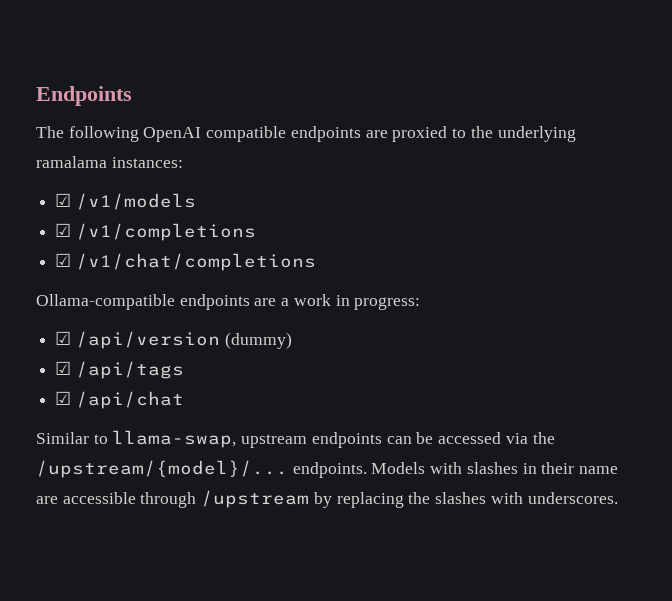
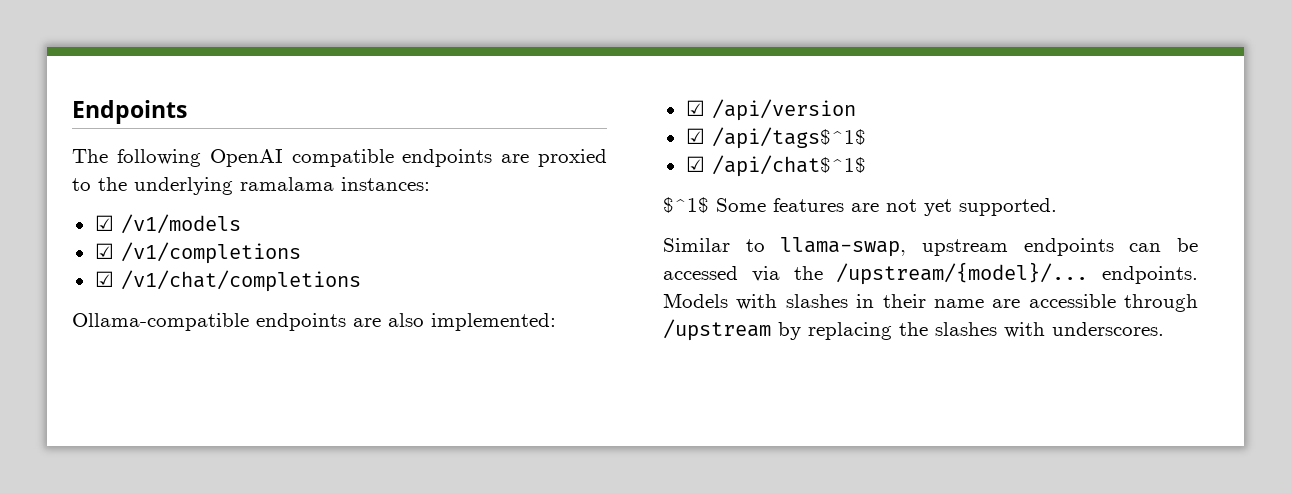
- Ollama-compatible endpoints are a work in progress:
+ Ollama-compatible endpoints are also implemented:
- ☑ /api/version (dummy)
- ☑ /api/tags
- ☑ /api/chat
+ ☑ /api/version
+ ☑ /api/tags$^1$
+ ☑ /api/chat$^1$
+ $^1$ Some features are not yet supported.

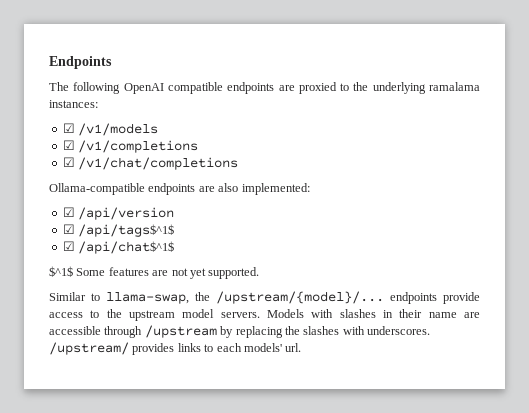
- Similar to llama-swap, upstream endpoints can be accessed via the /upstream/{model}/... endpoints.
+ Similar to llama-swap, the /upstream/{model}/... endpoints provide access to the upstream model servers.
+ /upstream/ provides links to each models' url.

